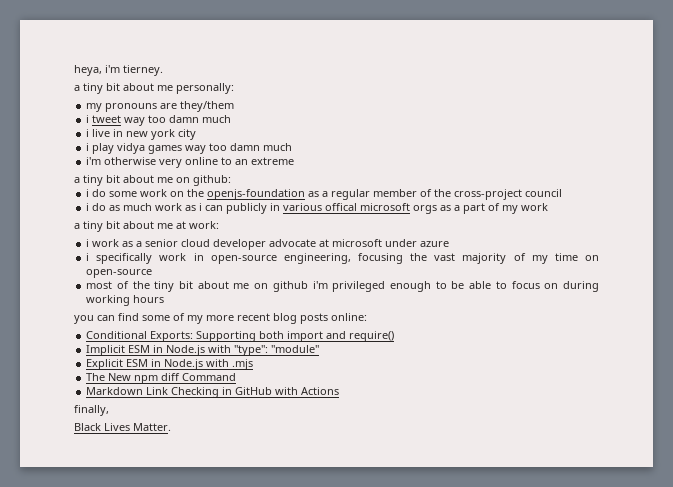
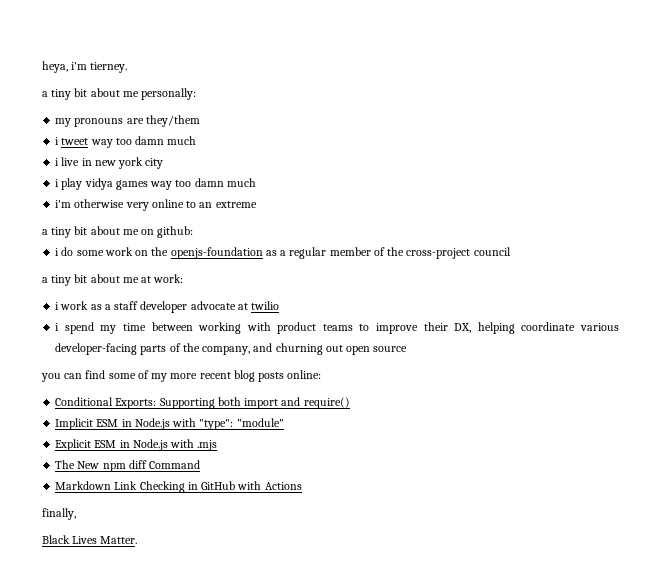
- i do as much work as i can publicly in various offical microsoft orgs as a part of my work
- i work as a senior cloud developer advocate at microsoft under azure
- i specifically work in open-source engineering, focusing the vast majority of my time on open-source
- most of the tiny bit about me on github i'm privileged enough to be able to focus on during working hours
+ i work as a staff developer advocate at twilio
+ i spend my time between working with product teams to improve their DX, helping coordinate various developer-facing parts of the company, and churning out open source

